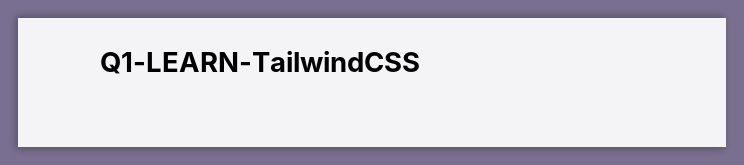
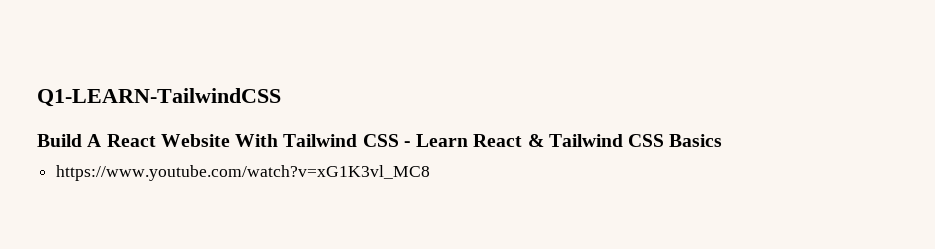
+ Build A React Website With Tailwind CSS - Learn React & Tailwind CSS Basics
+ https://www.youtube.com/watch?v=xG1K3vl_MC8

